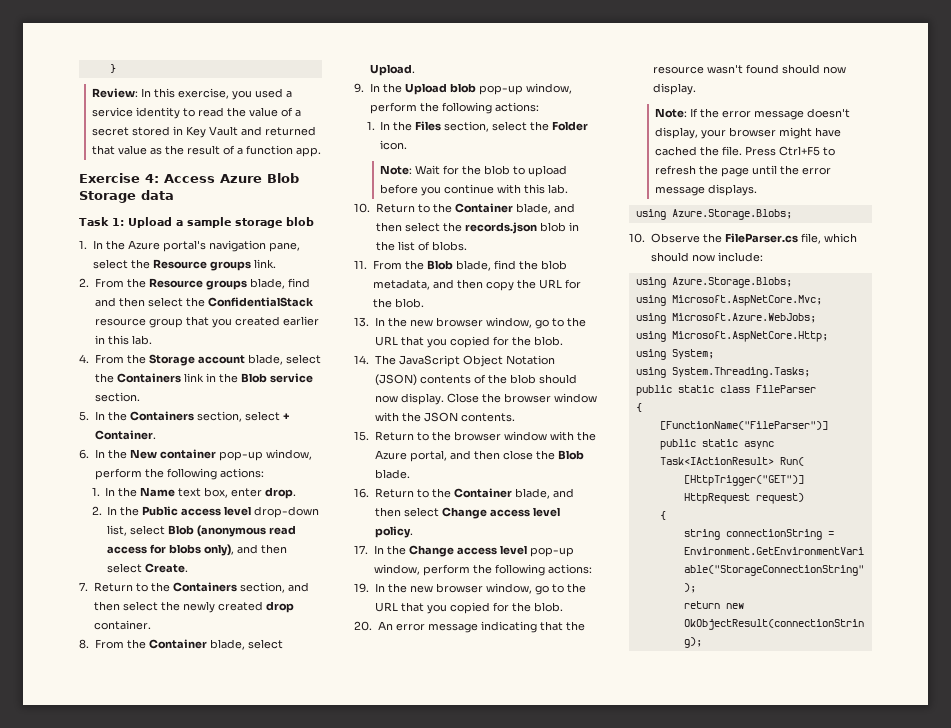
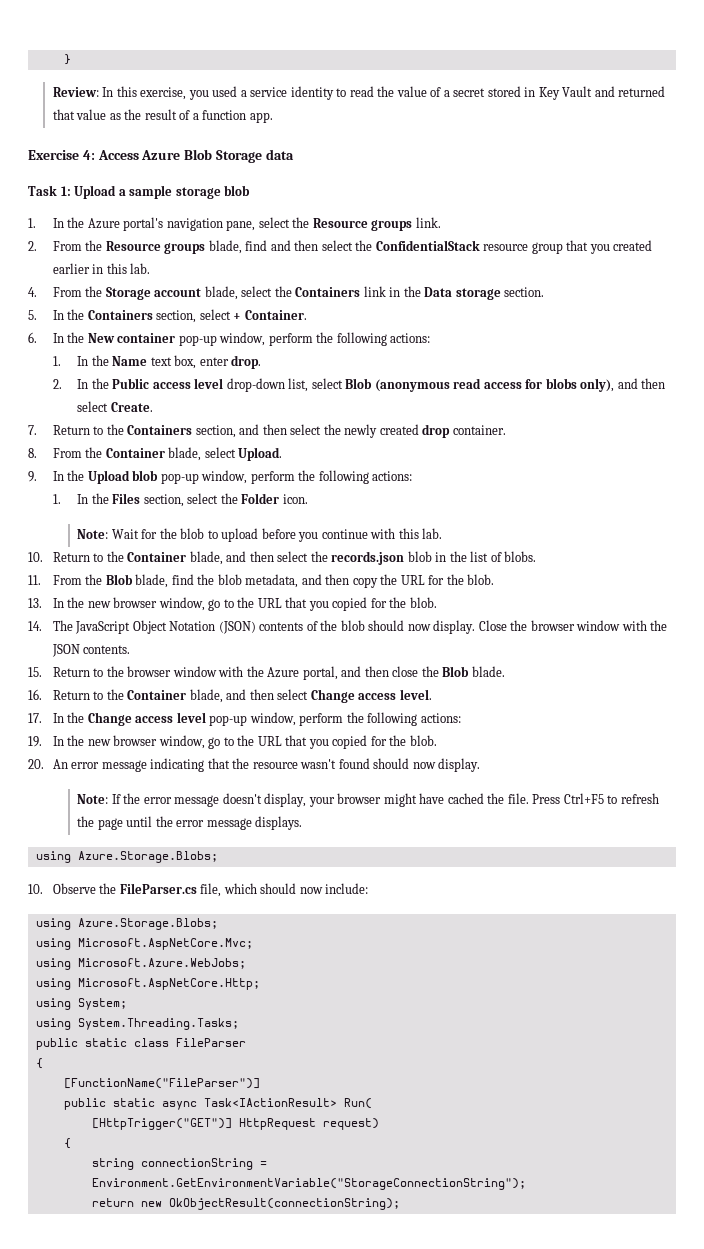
- 4. From the Storage account blade, select the Containers link in the Blob service section.
+ 4. From the Storage account blade, select the Containers link in the Data storage section.
- 16. Return to the Container blade, and then select Change access level policy.
+ 16. Return to the Container blade, and then select Change access level.

